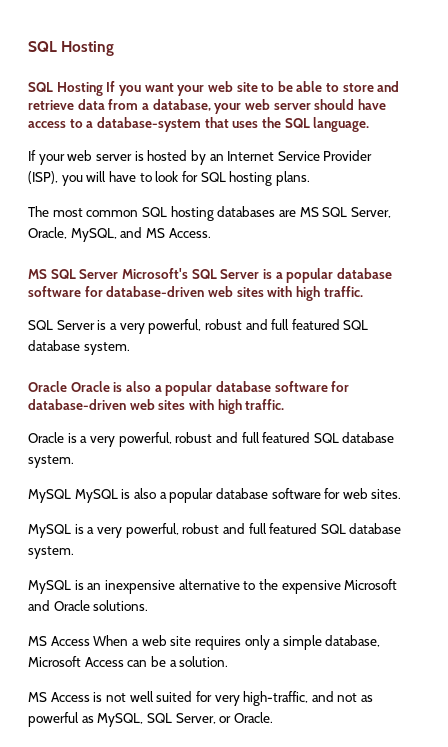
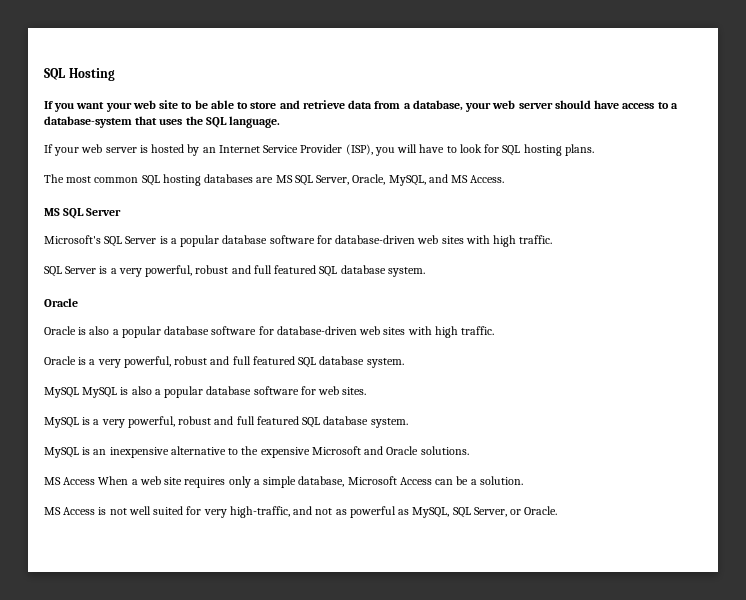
- SQL Hosting If you want your web site to be able to store and retrieve data from a database, your web server should have access to a database-system that uses the SQL language.
+ If you want your web site to be able to store and retrieve data from a database, your web server should have access to a database-system that uses the SQL language.
- MS SQL Server Microsoft's SQL Server is a popular database software for database-driven web sites with high traffic.
+ MS SQL Server
+ Microsoft's SQL Server is a popular database software for database-driven web sites with high traffic.
  SQL Server is a very powerful, robust and full featured SQL database system.
- Oracle Oracle is also a popular database software for database-driven web sites with high traffic.
+ Oracle
+ Oracle is also a popular database software for database-driven web sites with high traffic.

